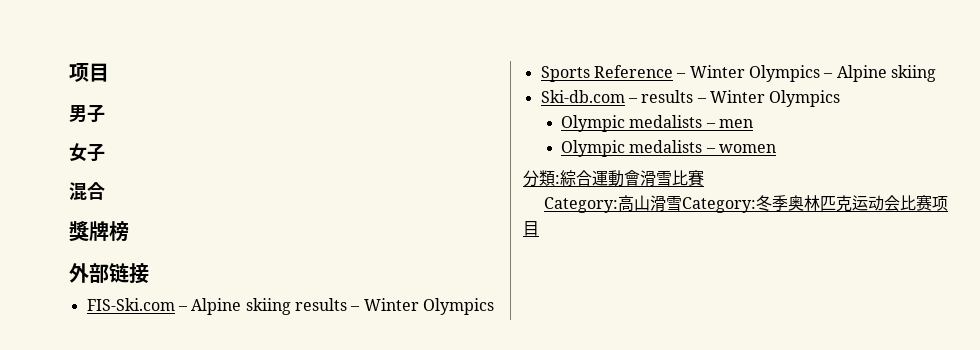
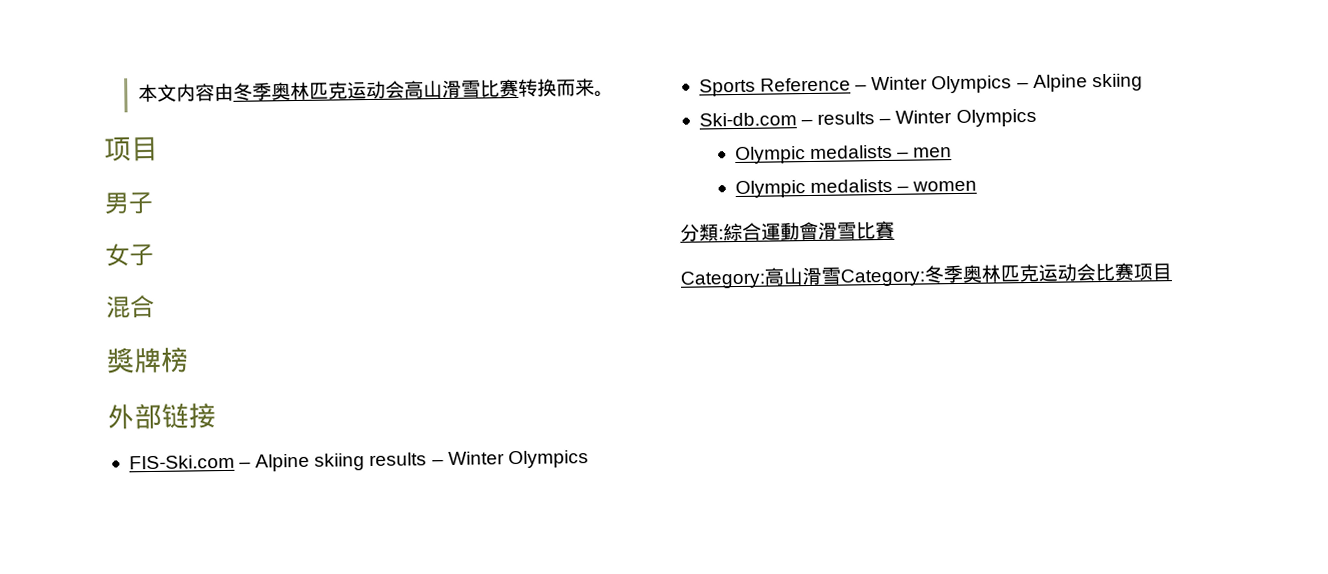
+ 本文内容由冬季奥林匹克运动会高山滑雪比赛转换而来。

